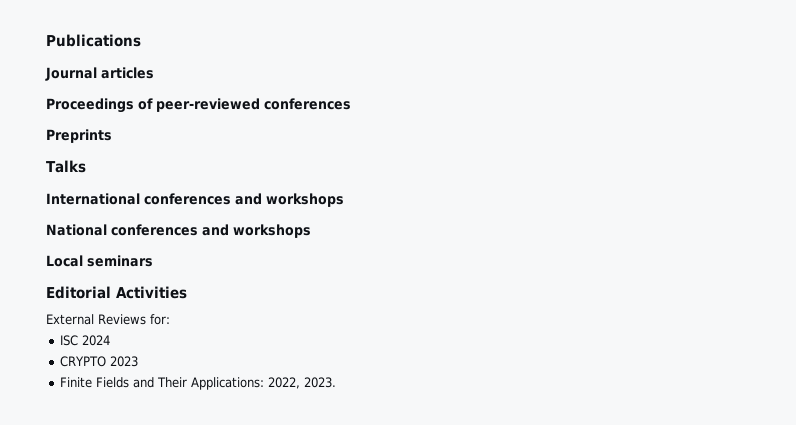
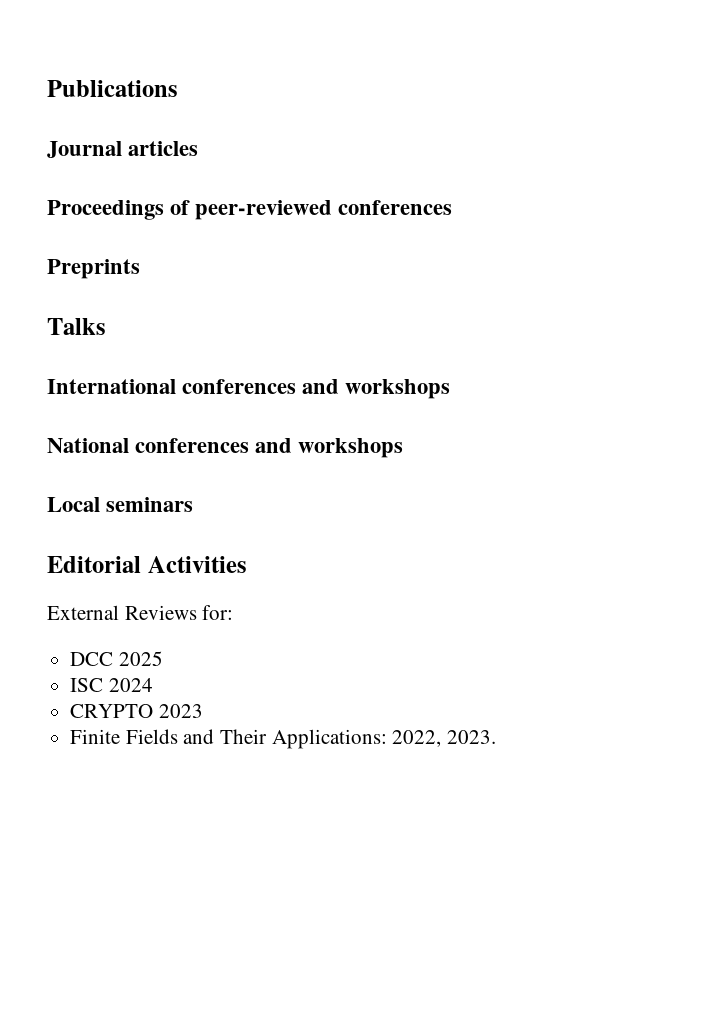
+ DCC 2025

